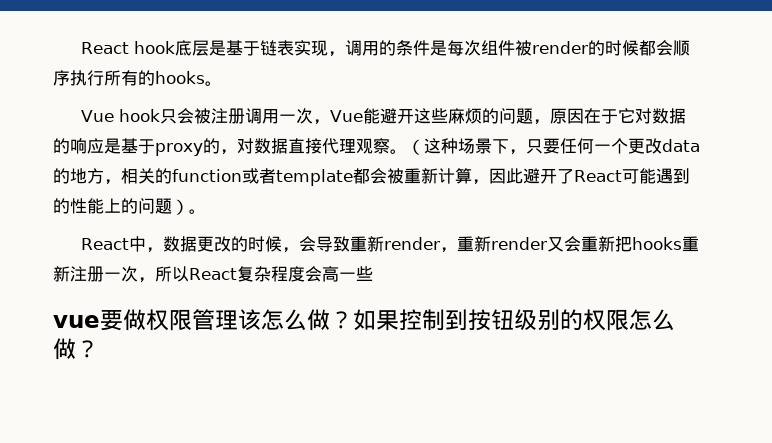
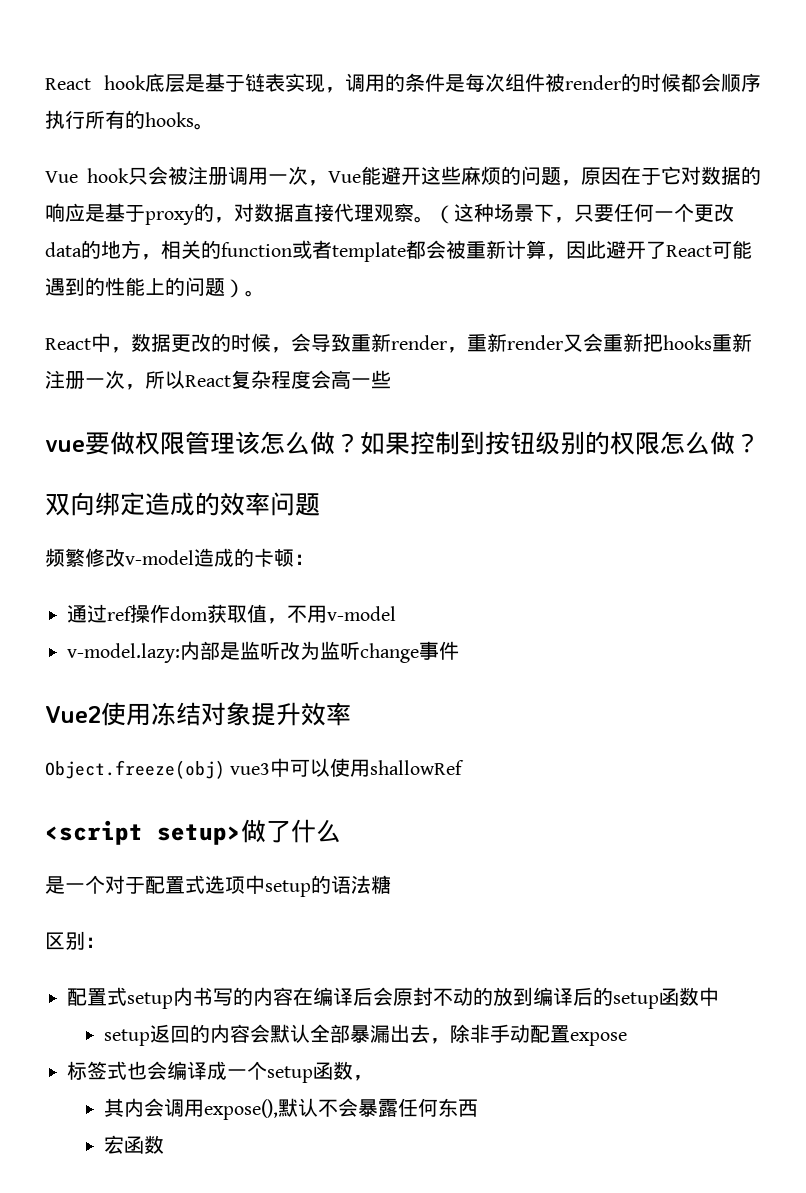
+ 双向绑定造成的效率问题
+ 频繁修改v-model造成的卡顿：
+ 通过ref操作dom获取值，不用v-model
+ v-model.lazy:内部是监听改为监听change事件
+ Vue2使用冻结对象提升效率
+ Object.freeze(obj) vue3中可以使用shallowRef
+ <script setup>做了什么
+ 是一个对于配置式选项中setup的语法糖
+ 区别：
+ 配置式setup内书写的内容在编译后会原封不动的放到编译后的setup函数中
+ setup返回的内容会默认全部暴漏出去，除非手动配置expose
+ 标签式也会编译成一个setup函数，
+ 其内会调用expose(),默认不会暴露任何东西
+ 宏函数

